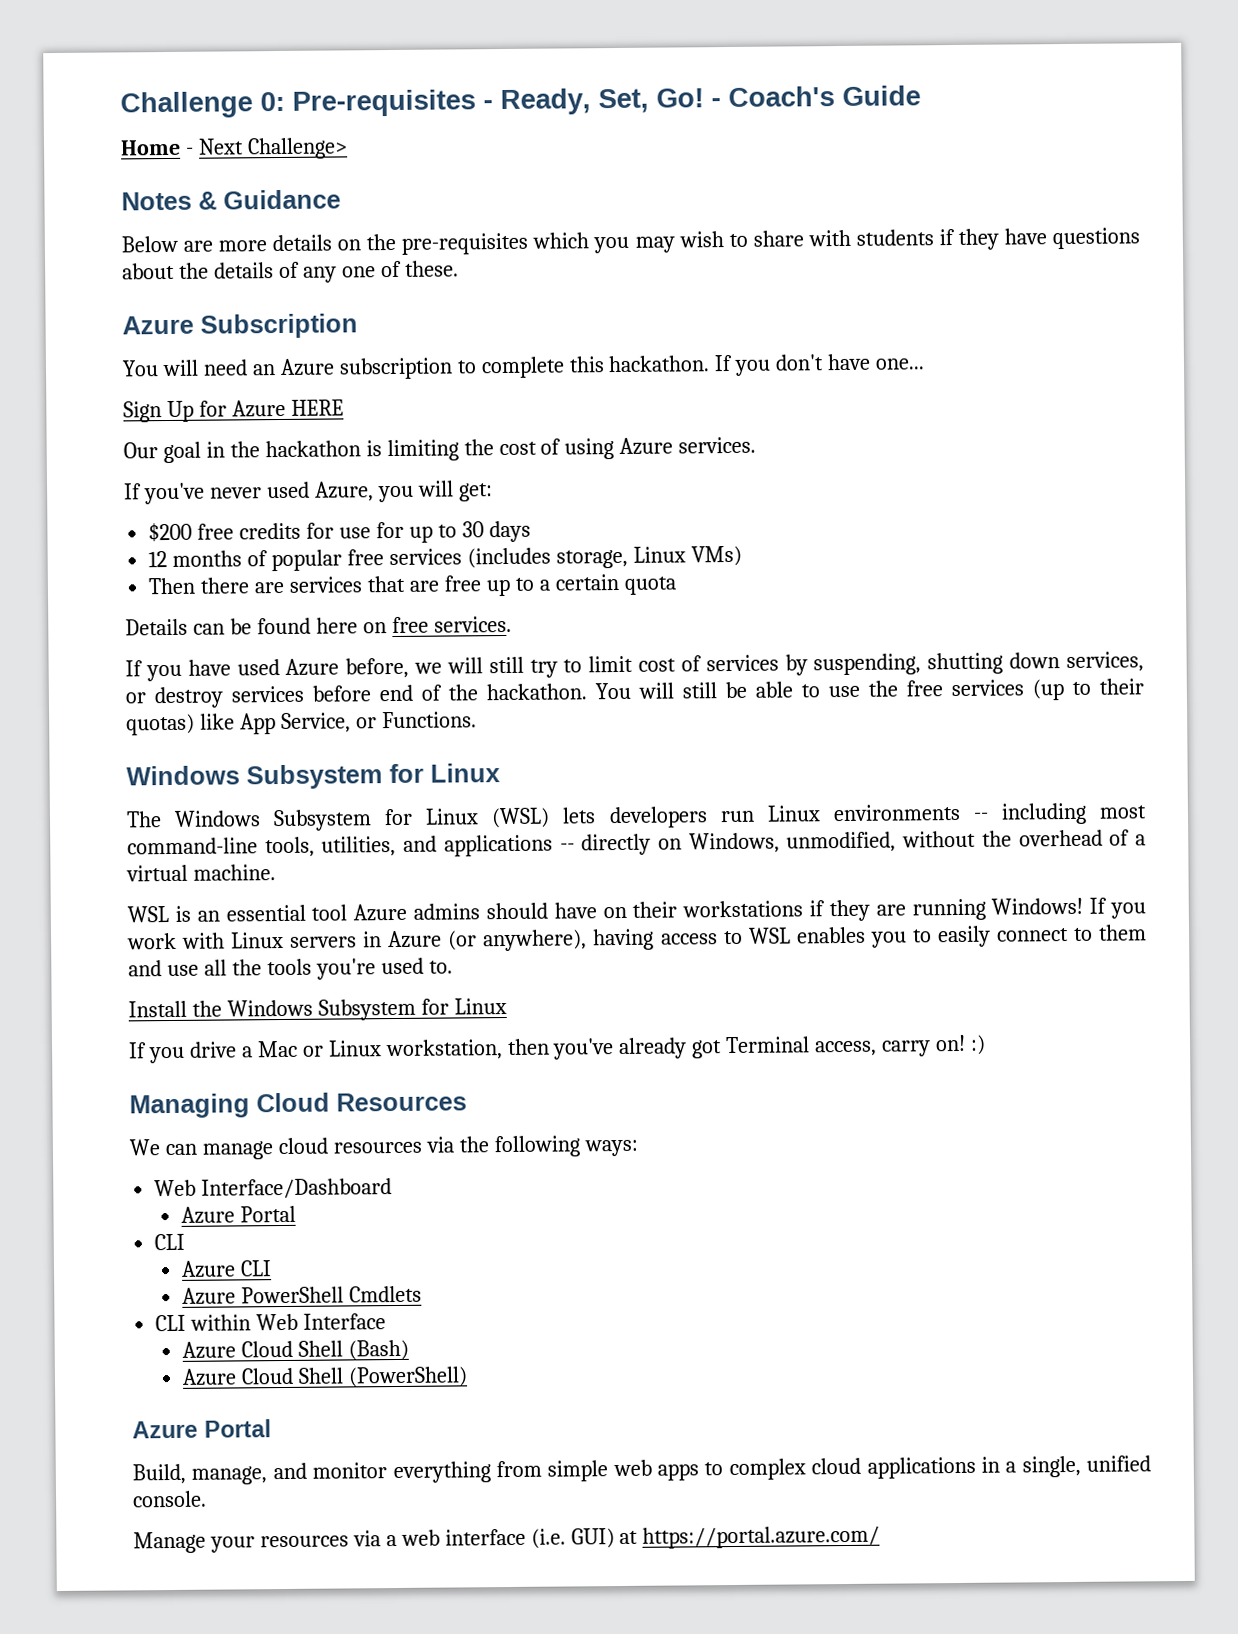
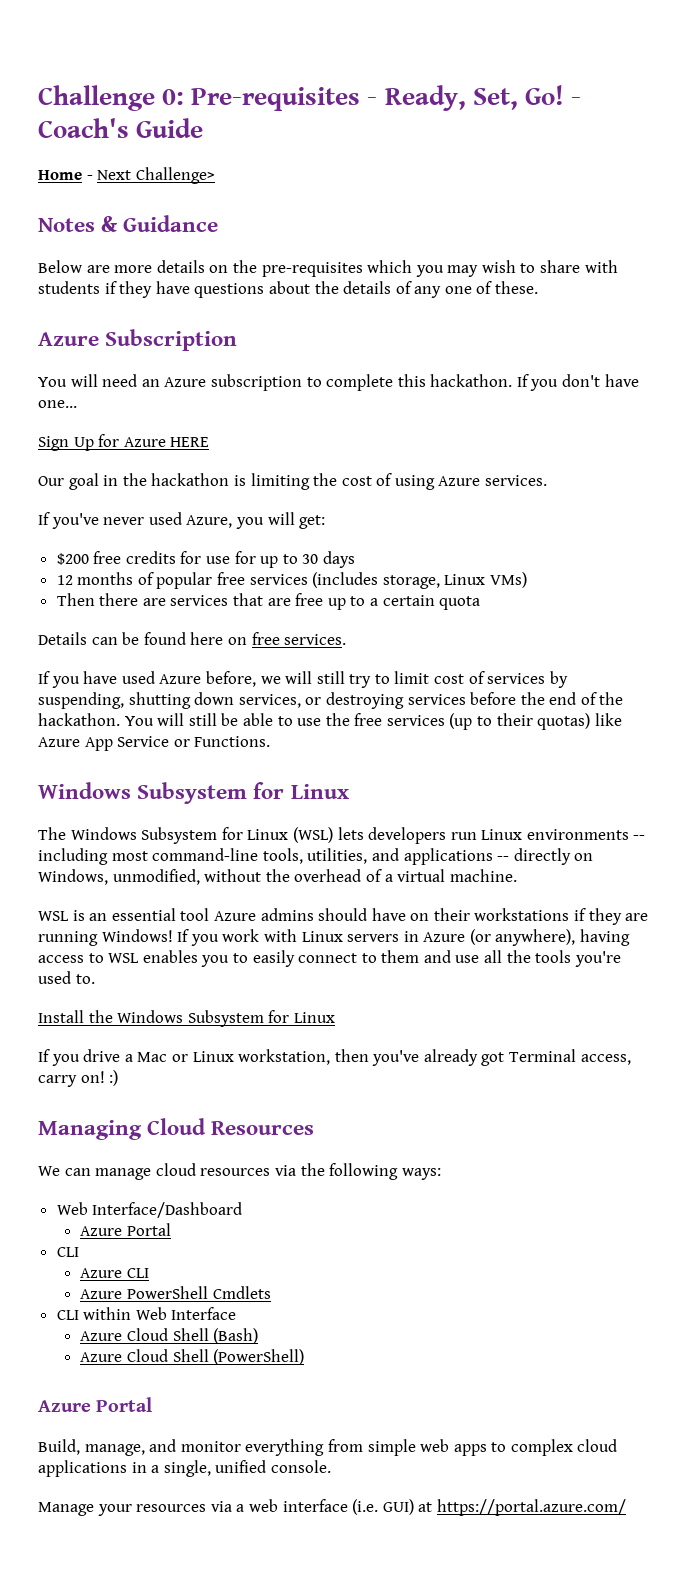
- If you have used Azure before, we will still try to limit cost of services by suspending, shutting down services, or destroy services before end of the hackathon.
+ If you have used Azure before, we will still try to limit cost of services by suspending, shutting down services, or destroying services before the end of the hackathon.
- You will still be able to use the free services (up to their quotas) like App Service, or Functions.
+ You will still be able to use the free services (up to their quotas) like Azure App Service or Functions.

